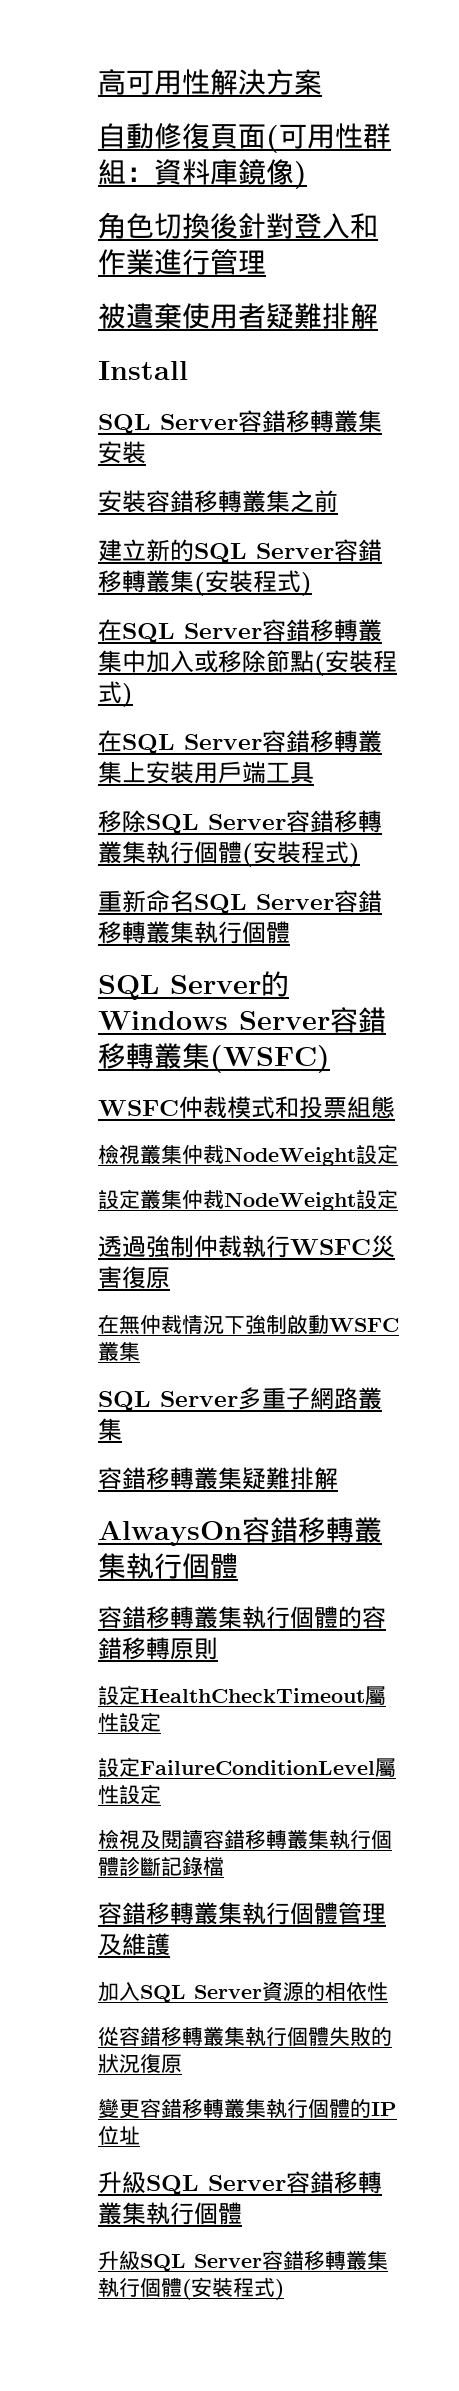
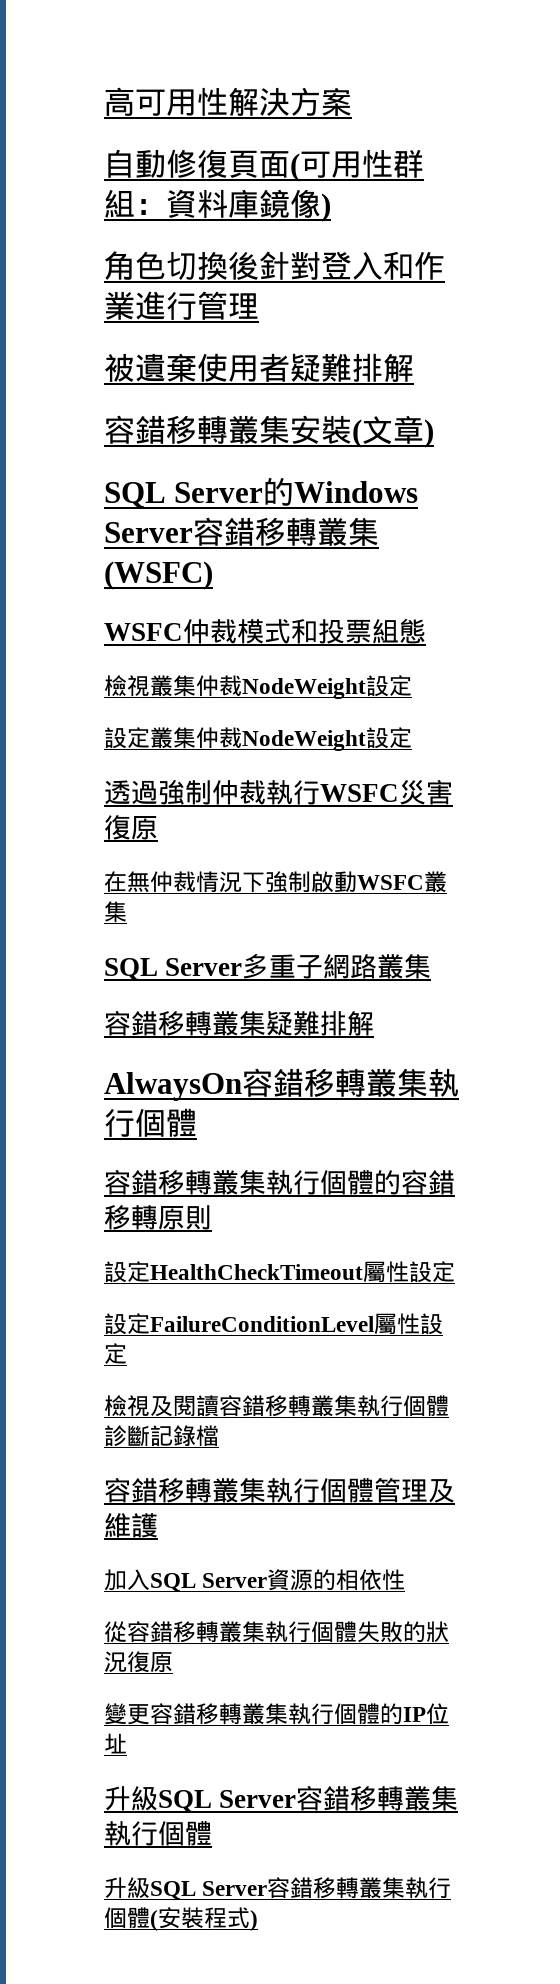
- Install
- SQL Server容錯移轉叢集安裝
- 安裝容錯移轉叢集之前
- 建立新的SQL Server容錯移轉叢集(安裝程式)
- 在SQL Server容錯移轉叢集中加入或移除節點(安裝程式)
- 在SQL Server容錯移轉叢集上安裝用戶端工具
- 移除SQL Server容錯移轉叢集執行個體(安裝程式)
- 重新命名SQL Server容錯移轉叢集執行個體
+ 容錯移轉叢集安裝(文章)

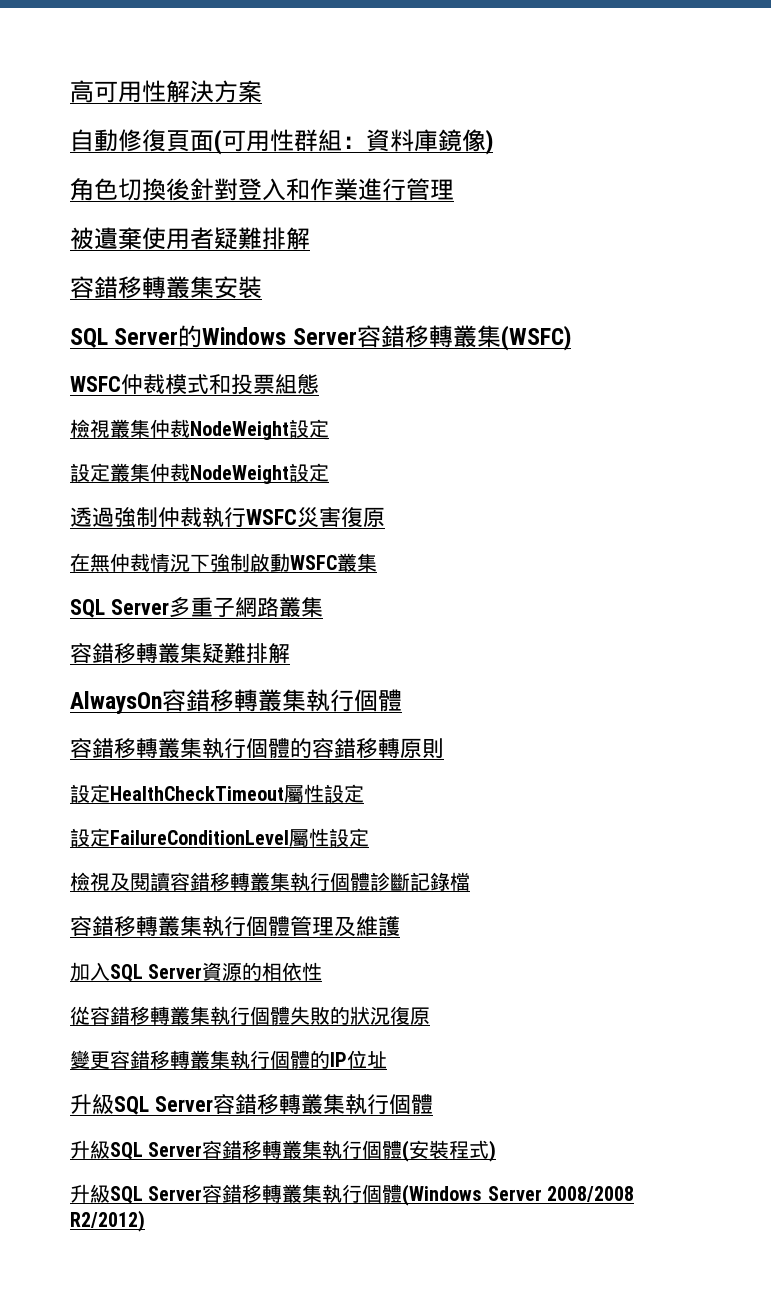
- 容錯移轉叢集安裝(文章)
+ 容錯移轉叢集安裝
+ 升級SQL Server容錯移轉叢集執行個體(Windows Server 2008/2008 R2/2012)

